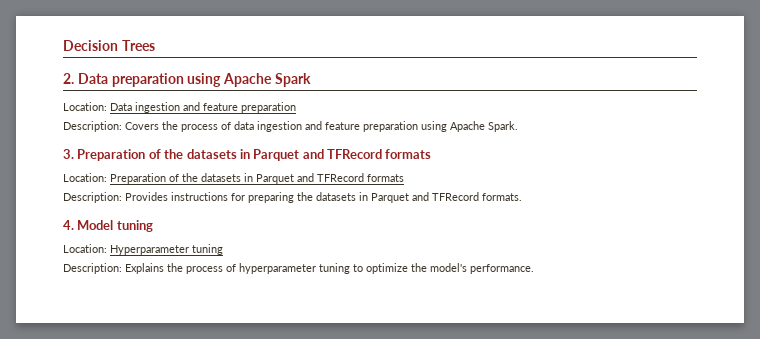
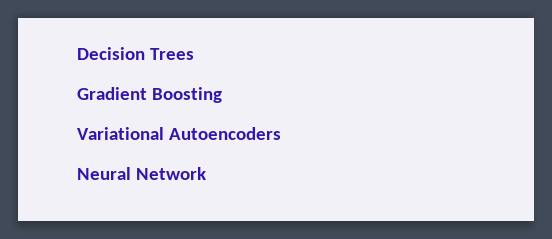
- 2. Data preparation using Apache Spark
- Location: Data ingestion and feature preparation
- Description: Covers the process of data ingestion and feature preparation using Apache Spark.
- 3. Preparation of the datasets in Parquet and TFRecord formats
- Location: Preparation of the datasets in Parquet and TFRecord formats
- Description: Provides instructions for preparing the datasets in Parquet and TFRecord formats.
- 4. Model tuning
- Location: Hyperparameter tuning
- Description: Explains the process of hyperparameter tuning to optimize the model's performance.
+ Gradient Boosting
+ Variational Autoencoders
+ Neural Network

